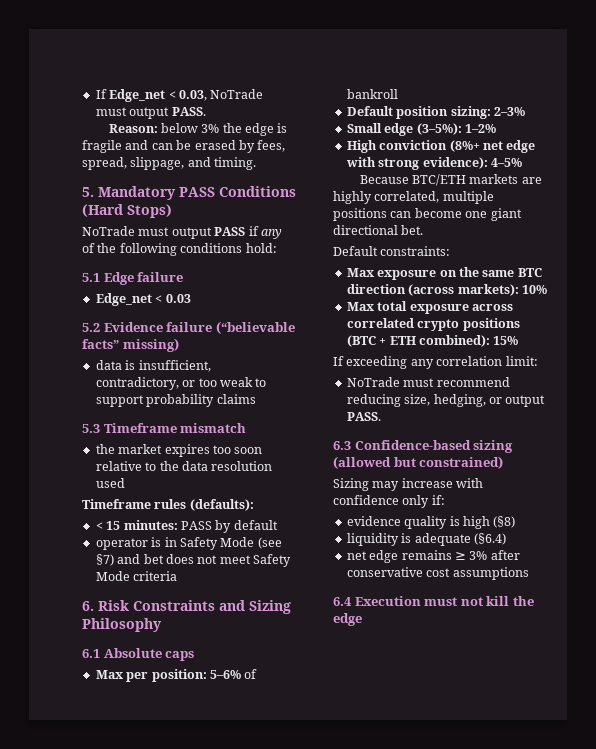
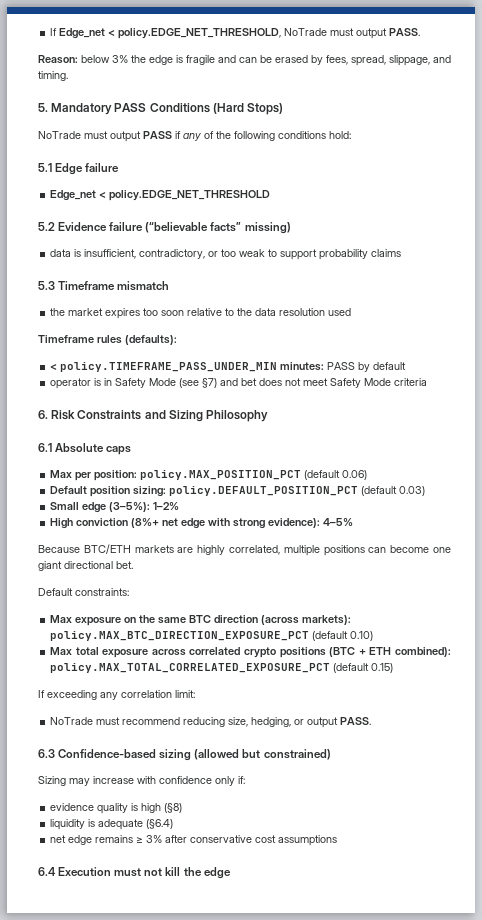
- If Edge_net < 0.03, NoTrade must output PASS.
+ If Edge_net < policy.EDGE_NET_THRESHOLD, NoTrade must output PASS.
- Edge_net < 0.03
+ Edge_net < policy.EDGE_NET_THRESHOLD
- < 15 minutes: PASS by default
+ < policy.TIMEFRAME_PASS_UNDER_MIN minutes: PASS by default
- Max per position: 5–6% of bankroll
+ Max per position: policy.MAX_POSITION_PCT (default 0.06)
- Default position sizing: 2–3%
+ Default position sizing: policy.DEFAULT_POSITION_PCT (default 0.03)
- Max exposure on the same BTC direction (across markets): 10%
+ Max exposure on the same BTC direction (across markets): policy.MAX_BTC_DIRECTION_EXPOSURE_PCT (default 0.10)
- Max total exposure across correlated crypto positions (BTC + ETH combined): 15%
+ Max total exposure across correlated crypto positions (BTC + ETH combined): policy.MAX_TOTAL_CORRELATED_EXPOSURE_PCT (default 0.15)

